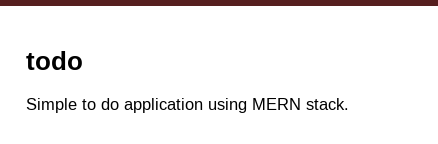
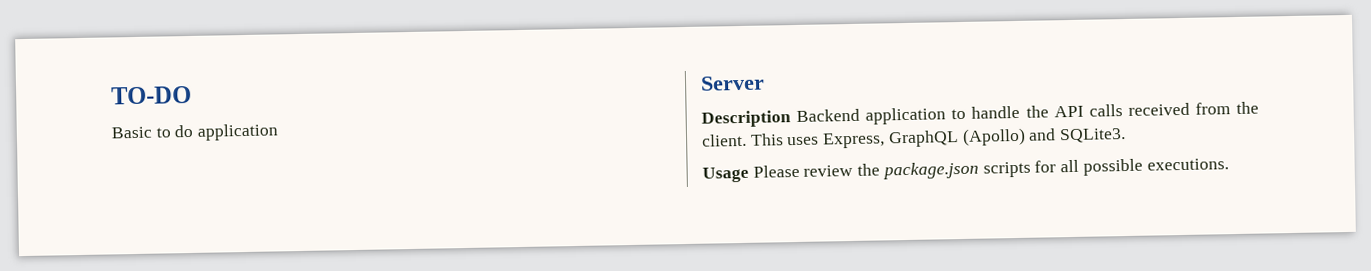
- todo
- Simple to do application using MERN stack.
+ TO-DO
+ Basic to do application
+ Server
+ Description Backend application to handle the API calls received from the client. This uses Express, GraphQL (Apollo) and SQLite3.
+ Usage Please review the package.json scripts for all possible executions.

